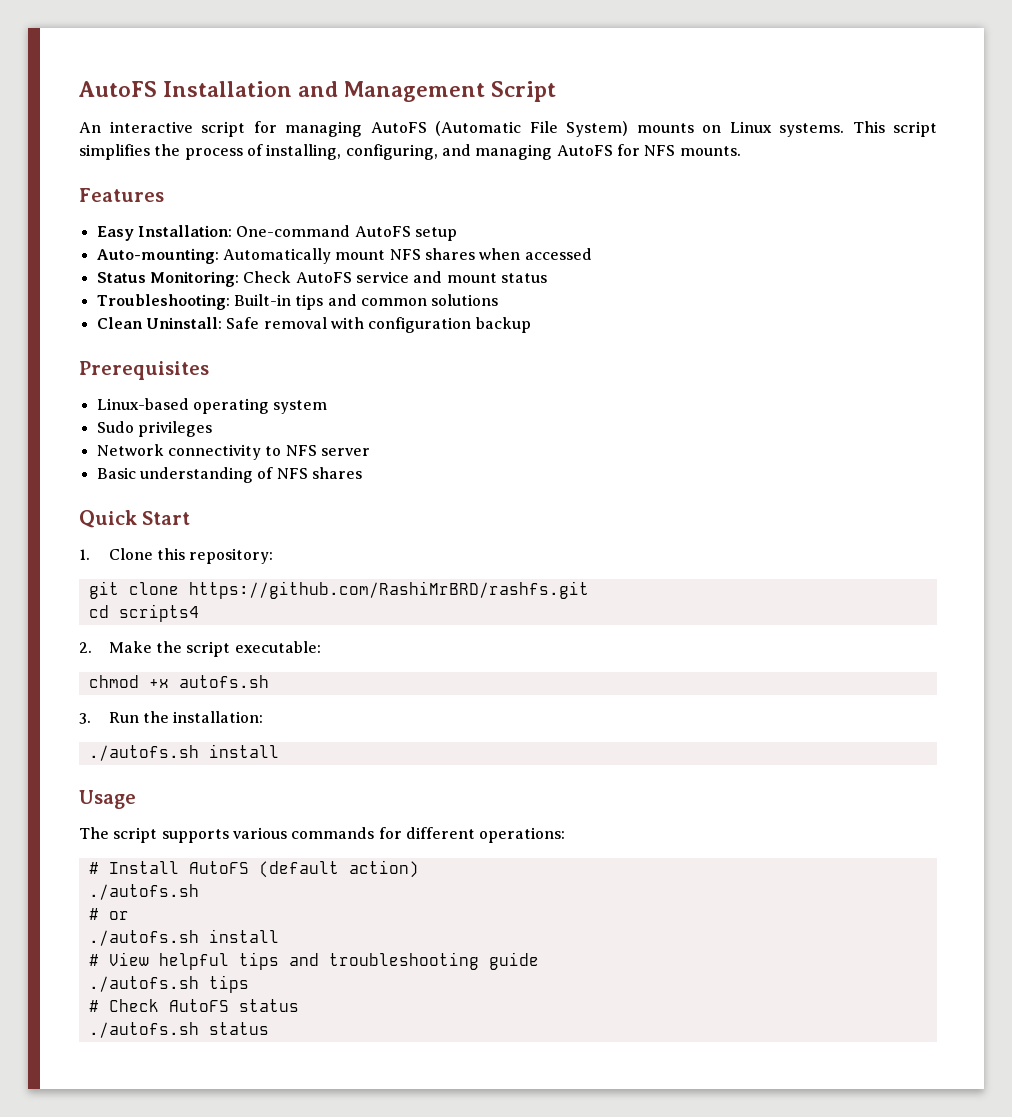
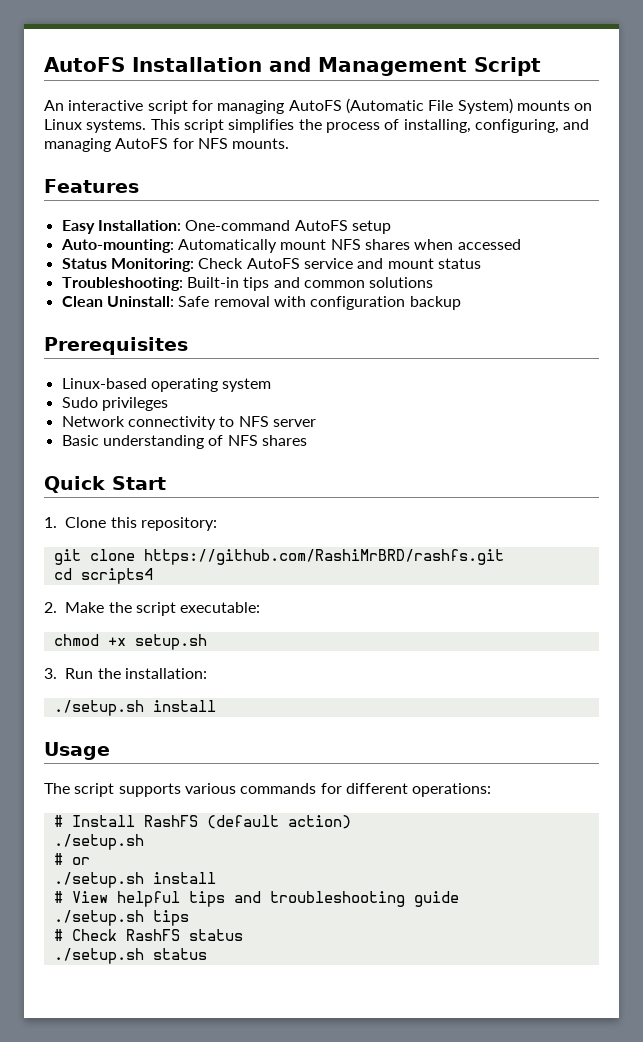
- chmod +x autofs.sh
+ chmod +x setup.sh
  3. Run the installation:
- ./autofs.sh install
+ ./setup.sh install
- # Install AutoFS (default action)
- ./autofs.sh
+ # Install RashFS (default action)
+ ./setup.sh
  # or
- ./autofs.sh install
+ ./setup.sh install
- ./autofs.sh tips
+ ./setup.sh tips
- # Check AutoFS status
- ./autofs.sh status
+ # Check RashFS status
+ ./setup.sh status

